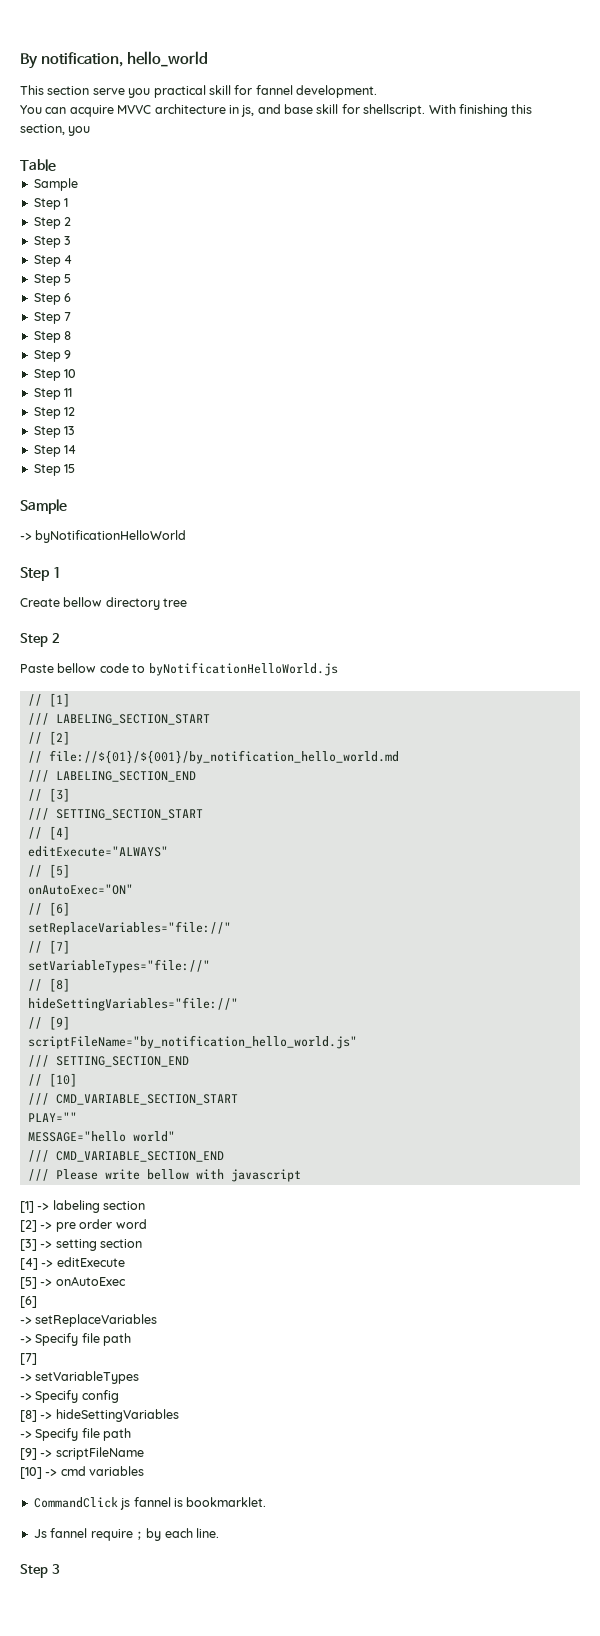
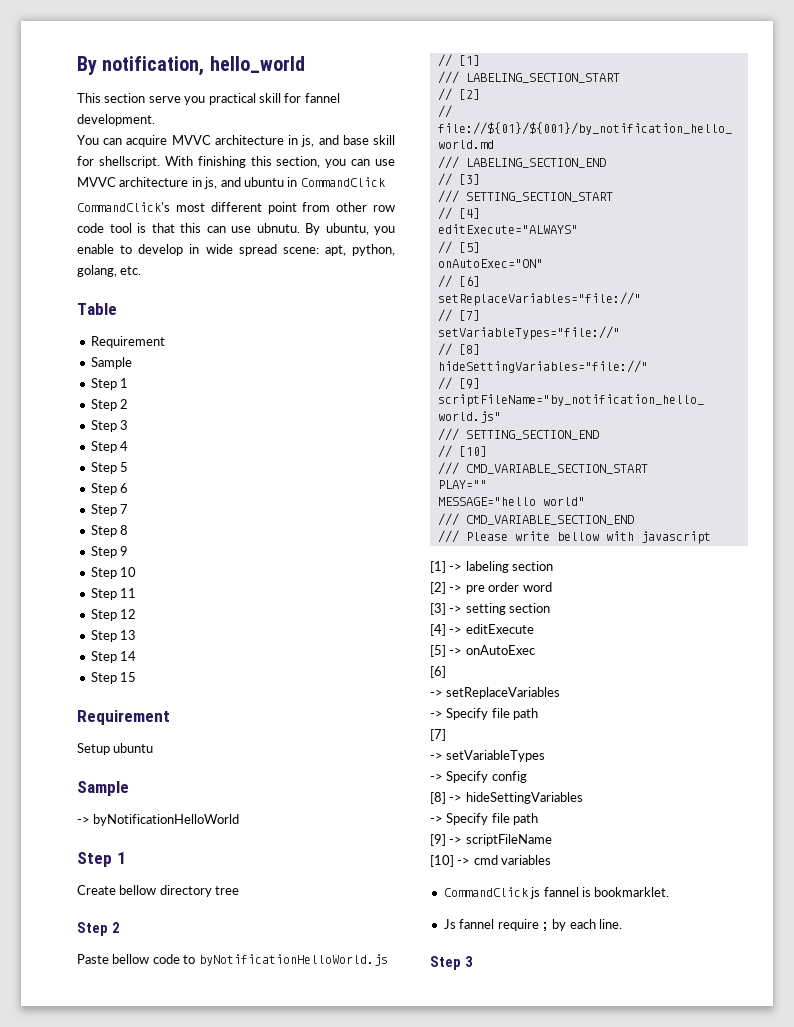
- With finishing this section, you
+ With finishing this section, you can use MVVC architecture in js, and ubuntu in CommandClick
+ CommandClick's most different point from other row code tool is that this can use ubnutu. By ubuntu, you enable to develop in wide spread scene: apt, python, golang, etc.
  Table
+ Requirement
  Step 15
+ Requirement
+ Setup ubuntu

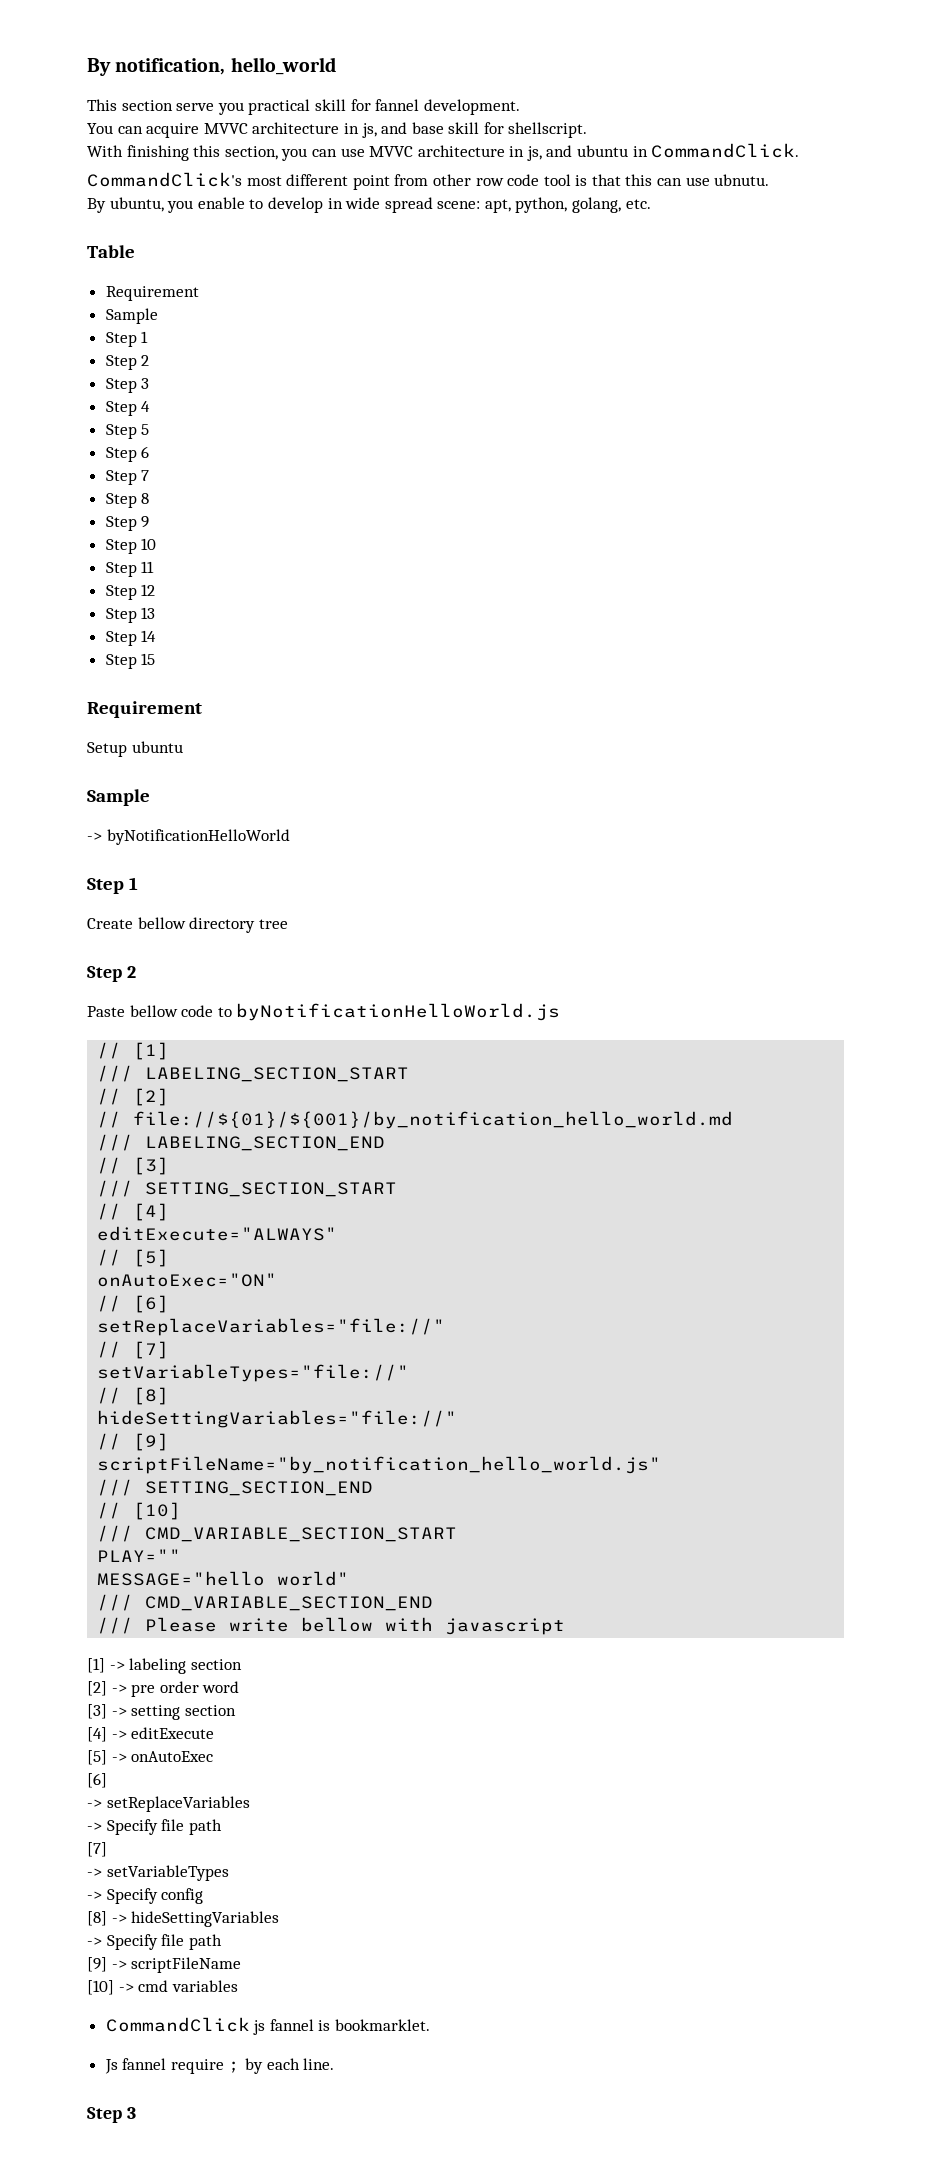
- You can acquire MVVC architecture in js, and base skill for shellscript. With finishing this section, you can use MVVC architecture in js, and ubuntu in CommandClick
+ You can acquire MVVC architecture in js, and base skill for shellscript.
+ With finishing this section, you can use MVVC architecture in js, and ubuntu in CommandClick.
- CommandClick's most different point from other row code tool is that this can use ubnutu. By ubuntu, you enable to develop in wide spread scene: apt, python, golang, etc.
+ CommandClick's most different point from other row code tool is that this can use ubnutu.
+ By ubuntu, you enable to develop in wide spread scene: apt, python, golang, etc.

